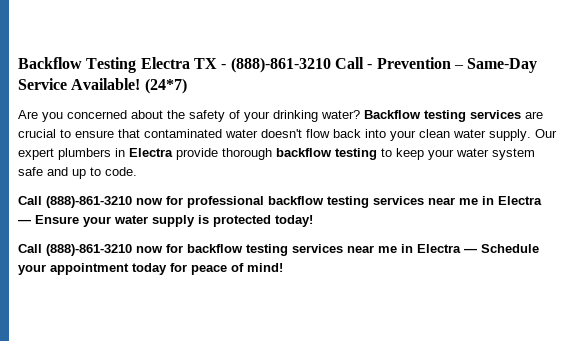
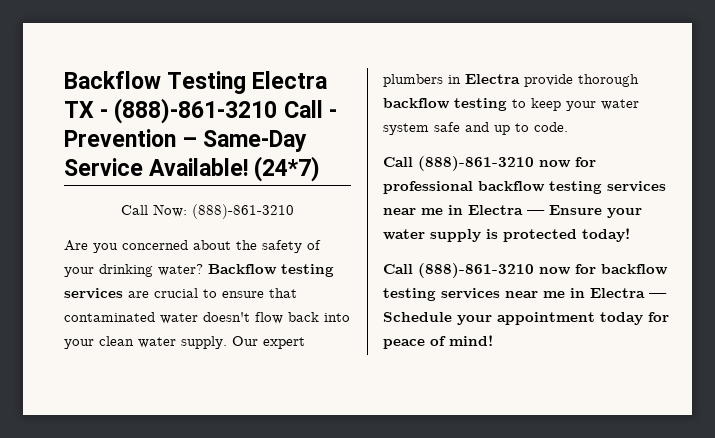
+ Call Now: (888)-861-3210

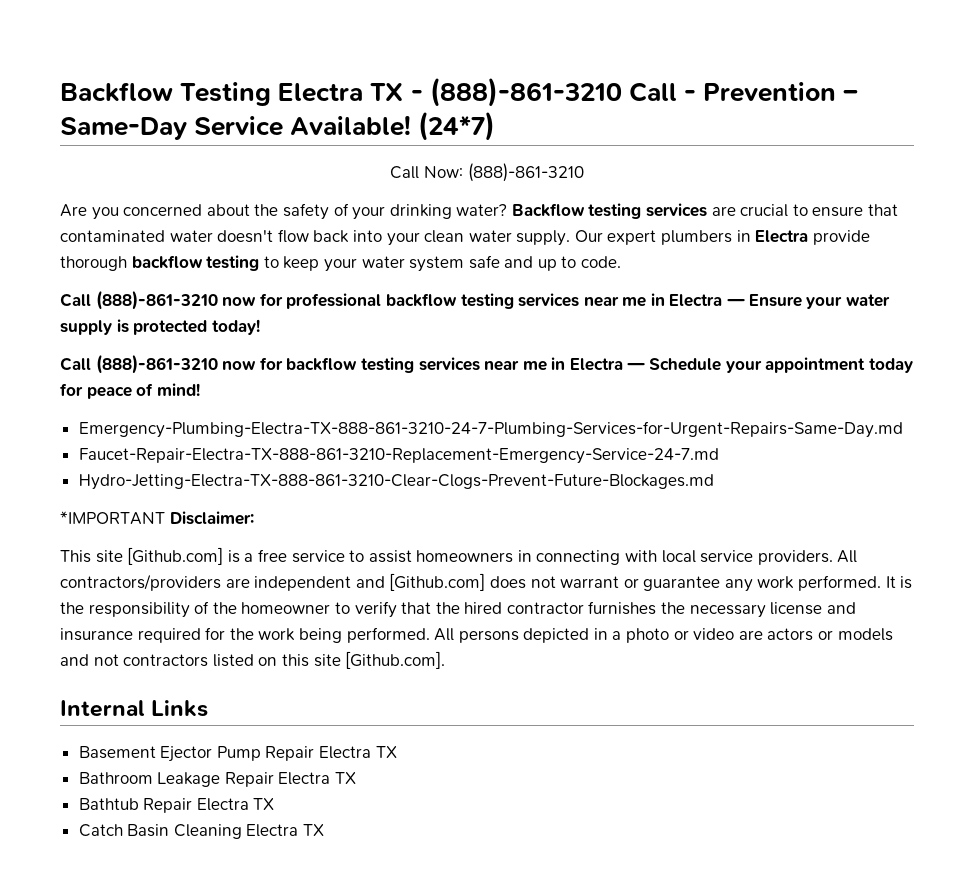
+ Emergency-Plumbing-Electra-TX-888-861-3210-24-7-Plumbing-Services-for-Urgent-Repairs-Same-Day.md
+ Faucet-Repair-Electra-TX-888-861-3210-Replacement-Emergency-Service-24-7.md
+ Hydro-Jetting-Electra-TX-888-861-3210-Clear-Clogs-Prevent-Future-Blockages.md
+ *IMPORTANT Disclaimer:
+ This site [Github.com] is a free service to assist homeowners in connecting with local service providers. All contractors/providers are independent and [Github.com] does not warrant or guarantee any work performed. It is the responsibility of the homeowner to verify that the hired contractor furnishes the necessary license and insurance required for the work being performed. All persons depicted in a photo or video are actors or models and not contractors listed on this site [Github.com].
+ Internal Links
+ Basement Ejector Pump Repair Electra TX
+ Bathroom Leakage Repair Electra TX
+ Bathtub Repair Electra TX
+ Catch Basin Cleaning Electra TX

